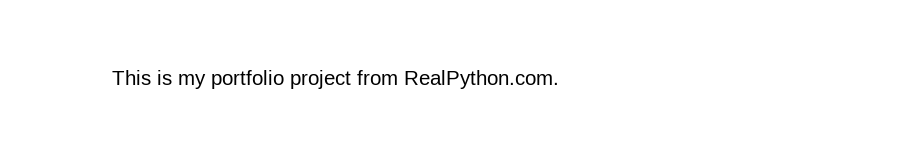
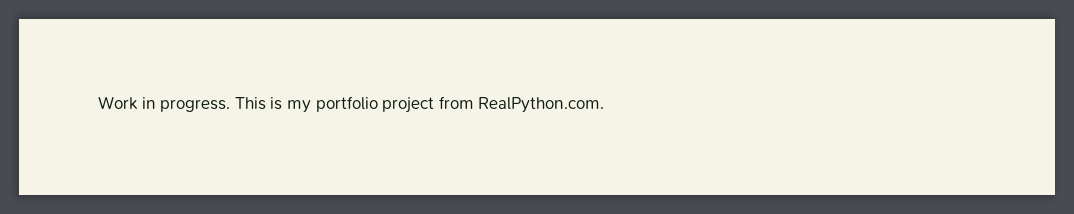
+ Work in progress.

